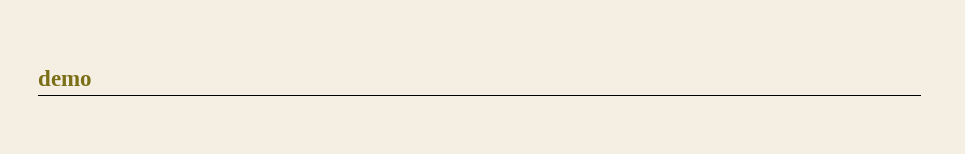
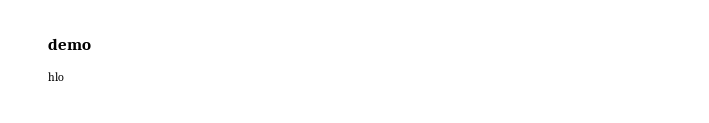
+ hlo

